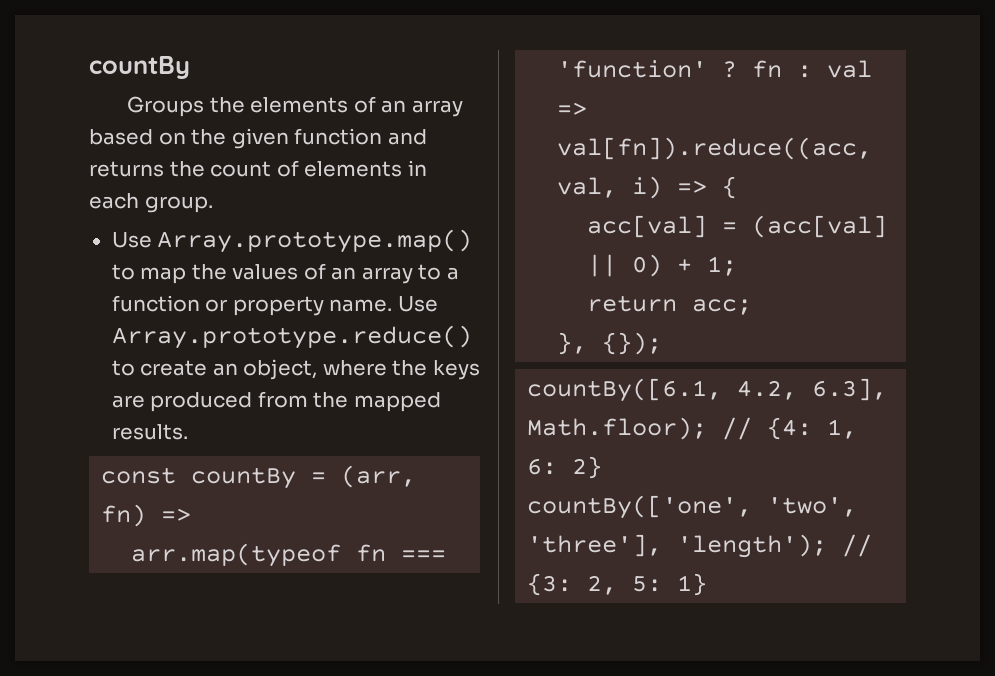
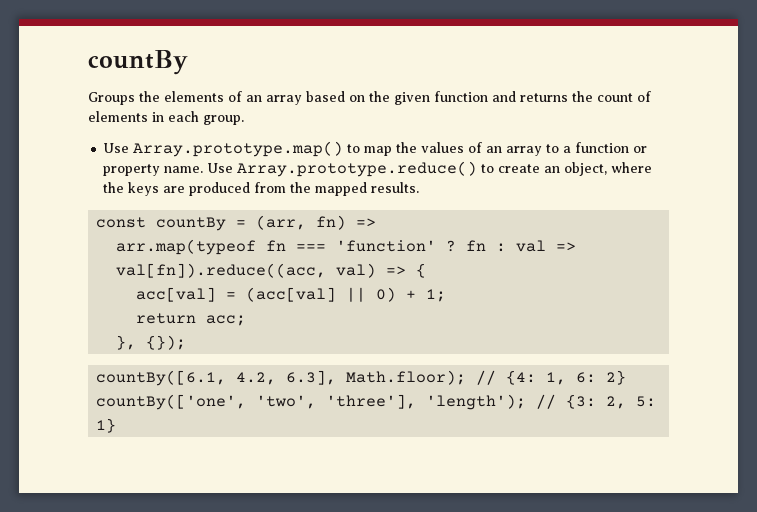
- arr.map(typeof fn === 'function' ? fn : val => val[fn]).reduce((acc, val, i) => {
+ arr.map(typeof fn === 'function' ? fn : val => val[fn]).reduce((acc, val) => {

